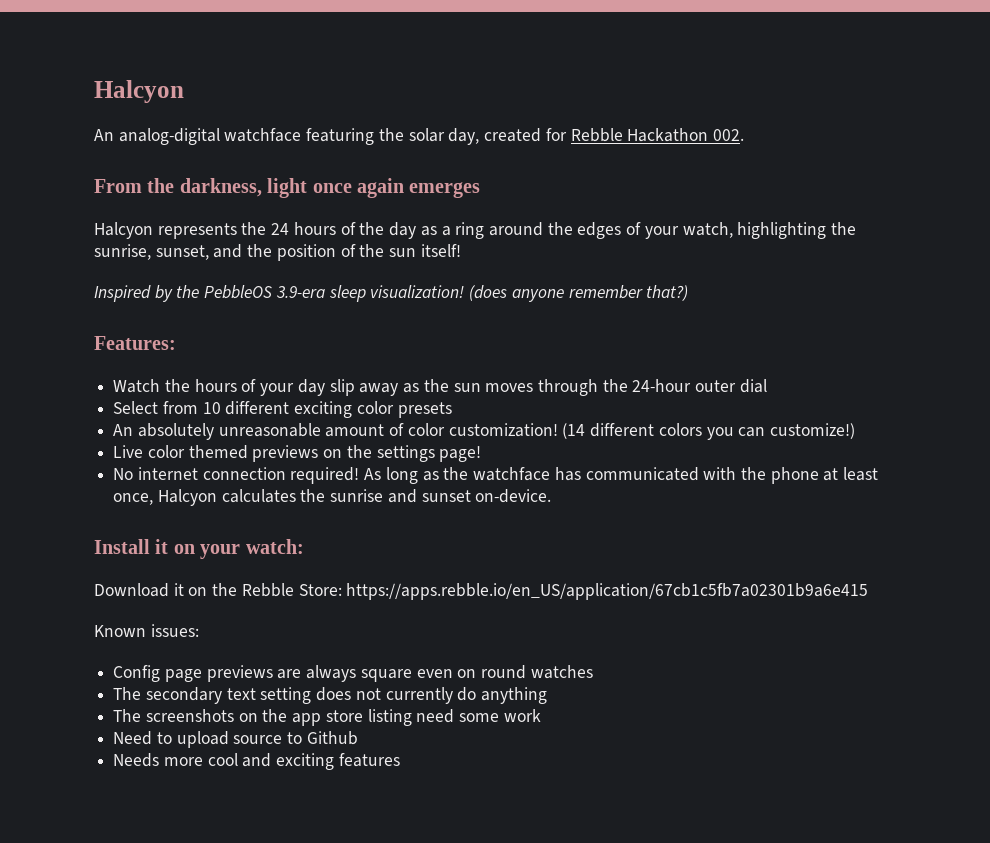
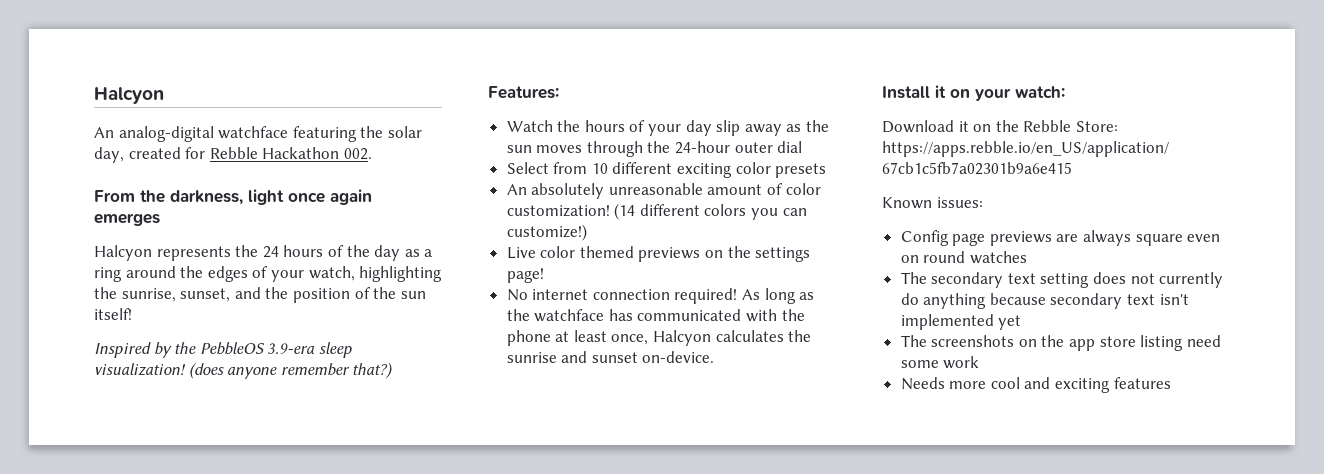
- The secondary text setting does not currently do anything
+ The secondary text setting does not currently do anything because secondary text isn't implemented yet
- Need to upload source to Github

